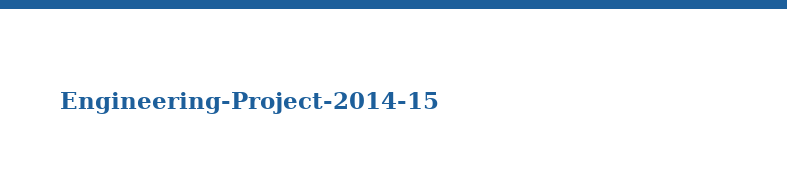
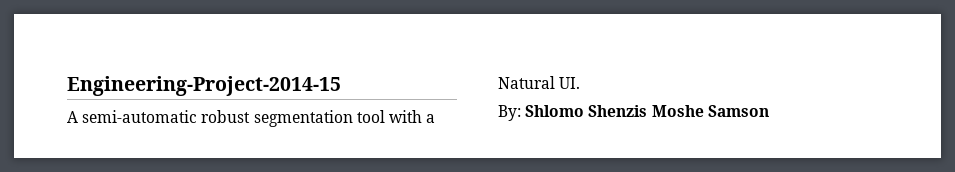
+ A semi-automatic robust segmentation tool with a Natural UI.
+ By: Shlomo Shenzis Moshe Samson

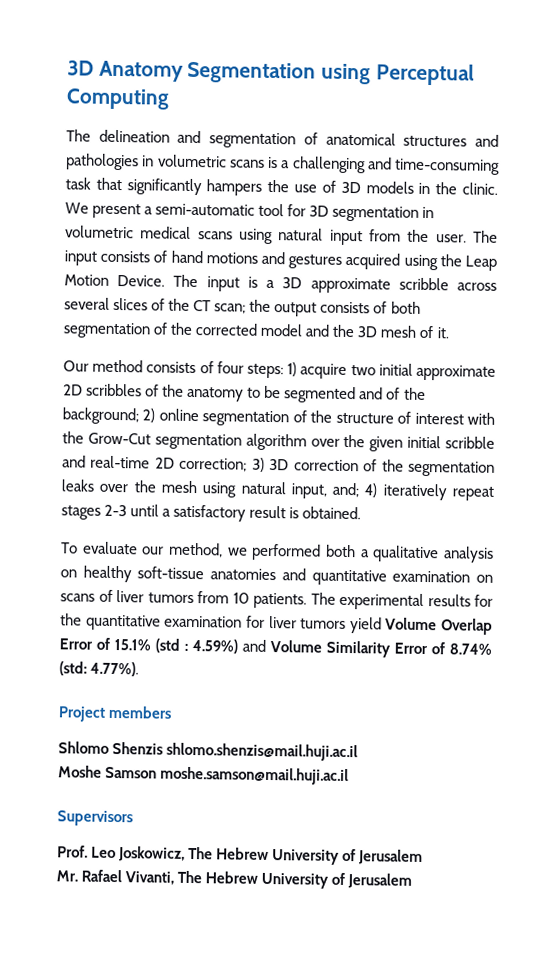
- Engineering-Project-2014-15
- A semi-automatic robust segmentation tool with a Natural UI.
- By: Shlomo Shenzis Moshe Samson
+ 3D Anatomy Segmentation using Perceptual Computing
+ The delineation and segmentation of anatomical structures and pathologies in volumetric scans is a challenging and time-consuming task that significantly hampers the use of 3D models in the clinic. We present a semi-automatic tool for 3D segmentation in volumetric medical scans using natural input from the user. The input consists of hand motions and gestures acquired using the Leap Motion Device. The input is a 3D approximate scribble across several slices of the CT scan; the output consists of both segmentation of the corrected model and the 3D mesh of it.
+ Our method consists of four steps: 1) acquire two initial approximate 2D scribbles of the anatomy to be segmented and of the background; 2) online segmentation of the structure of interest with the Grow-Cut segmentation algorithm over the given initial scribble and real-time 2D correction; 3) 3D correction of the segmentation leaks over the mesh using natural input, and; 4) iteratively repeat stages 2-3 until a satisfactory result is obtained.
+ To evaluate our method, we performed both a qualitative analysis on healthy soft-tissue anatomies and quantitative examination on scans of liver tumors from 10 patients. The experimental results for the quantitative examination for liver tumors yield Volume Overlap Error of 15.1% (std : 4.59%) and Volume Similarity Error of 8.74% (std: 4.77%).
+ Project members
+ Shlomo Shenzis shlomo.shenzis@mail.huji.ac.il
+ Moshe Samson moshe.samson@mail.huji.ac.il
+ Supervisors
+ Prof. Leo Joskowicz, The Hebrew University of Jerusalem
+ Mr. Rafael Vivanti, The Hebrew University of Jerusalem

